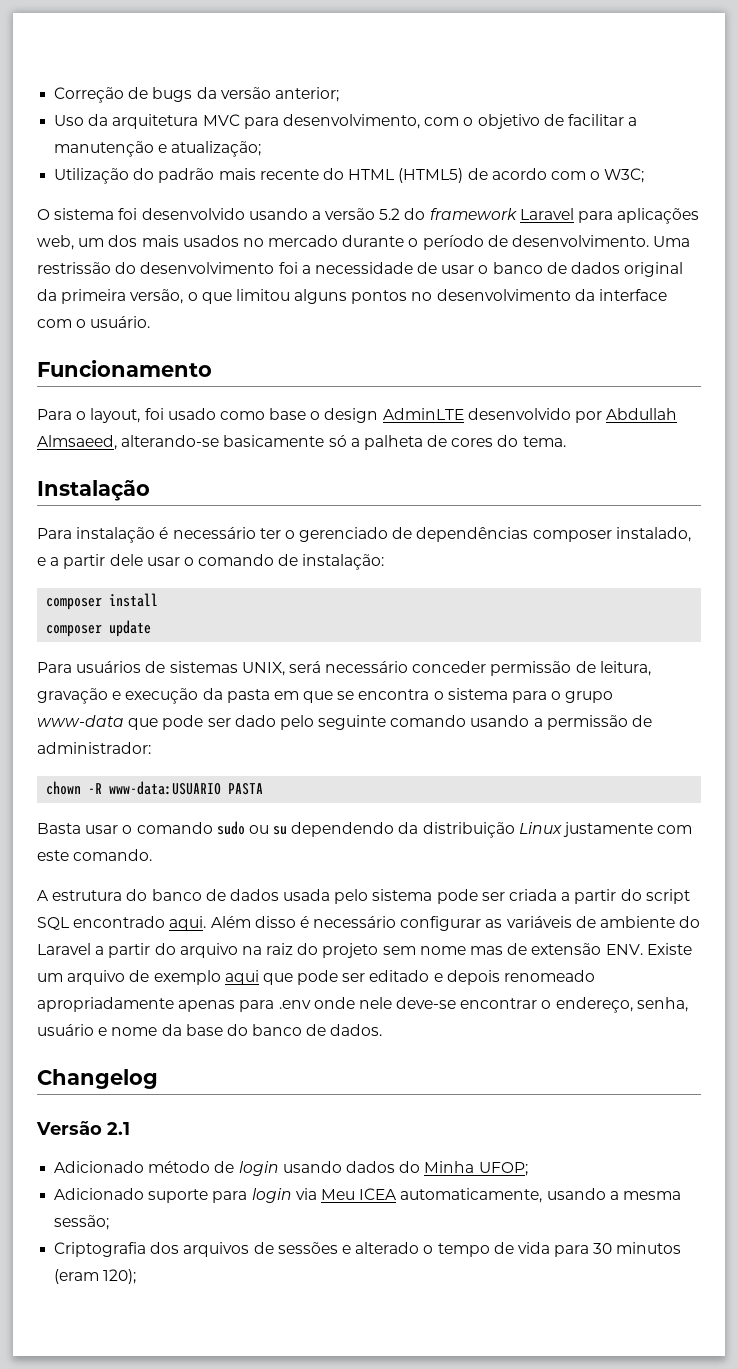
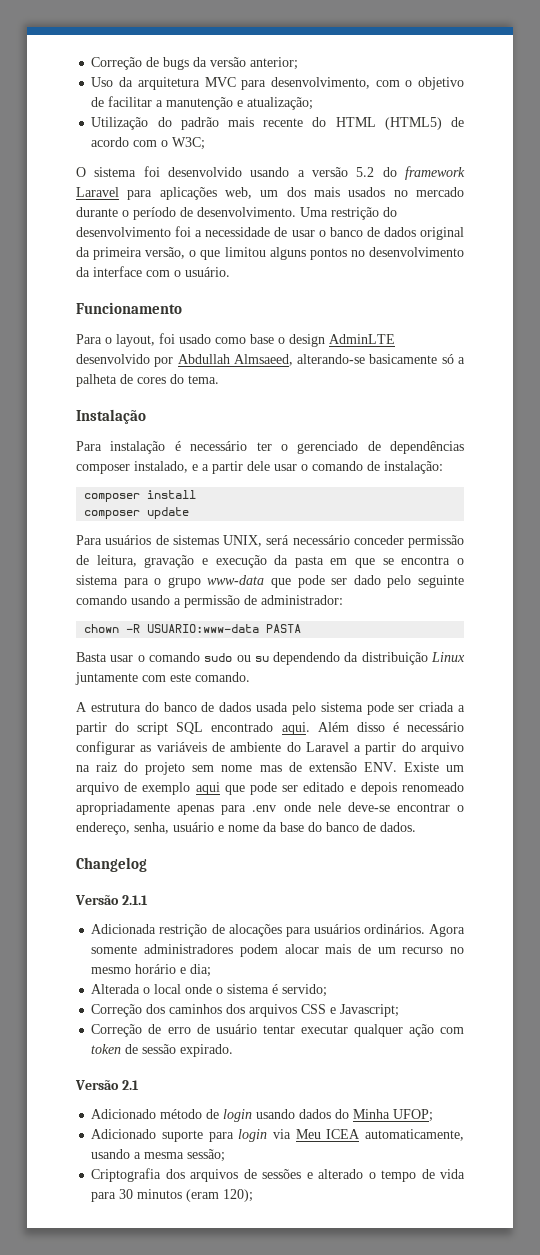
- Uma restrissão do desenvolvimento foi a necessidade de usar o banco de dados original da primeira versão, o que limitou alguns pontos no desenvolvimento da interface com o usuário.
+ Uma restrição do desenvolvimento foi a necessidade de usar o banco de dados original da primeira versão, o que limitou alguns pontos no desenvolvimento da interface com o usuário.
- chown -R www-data:USUARIO PASTA
+ chown -R USUARIO:www-data PASTA
- Basta usar o comando sudo ou su dependendo da distribuição Linux justamente com este comando.
+ Basta usar o comando sudo ou su dependendo da distribuição Linux juntamente com este comando.
+ Versão 2.1.1
+ Adicionada restrição de alocações para usuários ordinários. Agora somente administradores podem alocar mais de um recurso no mesmo horário e dia;
+ Alterada o local onde o sistema é servido;
+ Correção dos caminhos dos arquivos CSS e Javascript;
+ Correção de erro de usuário tentar executar qualquer ação com token de sessão expirado.

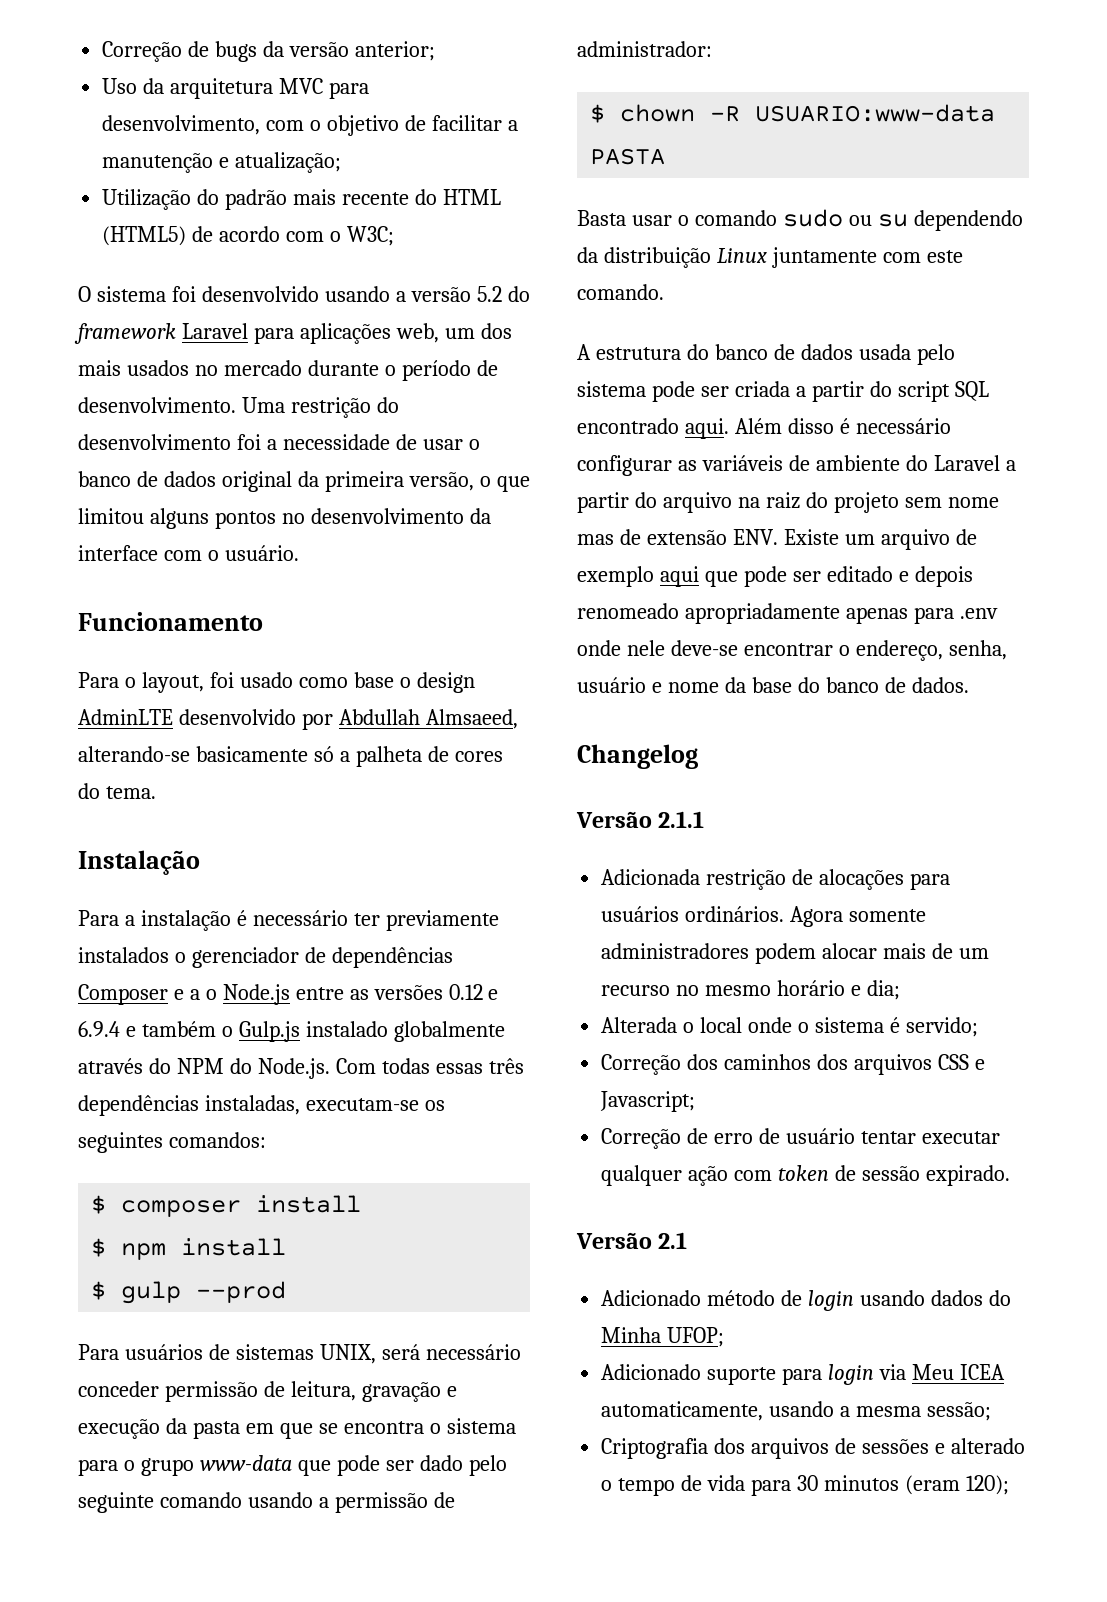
- Para instalação é necessário ter o gerenciado de dependências composer instalado, e a partir dele usar o comando de instalação:
- composer install
- composer update
+ Para a instalação é necessário ter previamente instalados o gerenciador de dependências Composer e a o Node.js entre as versões 0.12 e 6.9.4 e também o Gulp.js instalado globalmente através do NPM do Node.js. Com todas essas três dependências instaladas, executam-se os seguintes comandos:
+ $ composer install
+ $ npm install
+ $ gulp --prod
- chown -R USUARIO:www-data PASTA
+ $ chown -R USUARIO:www-data PASTA

